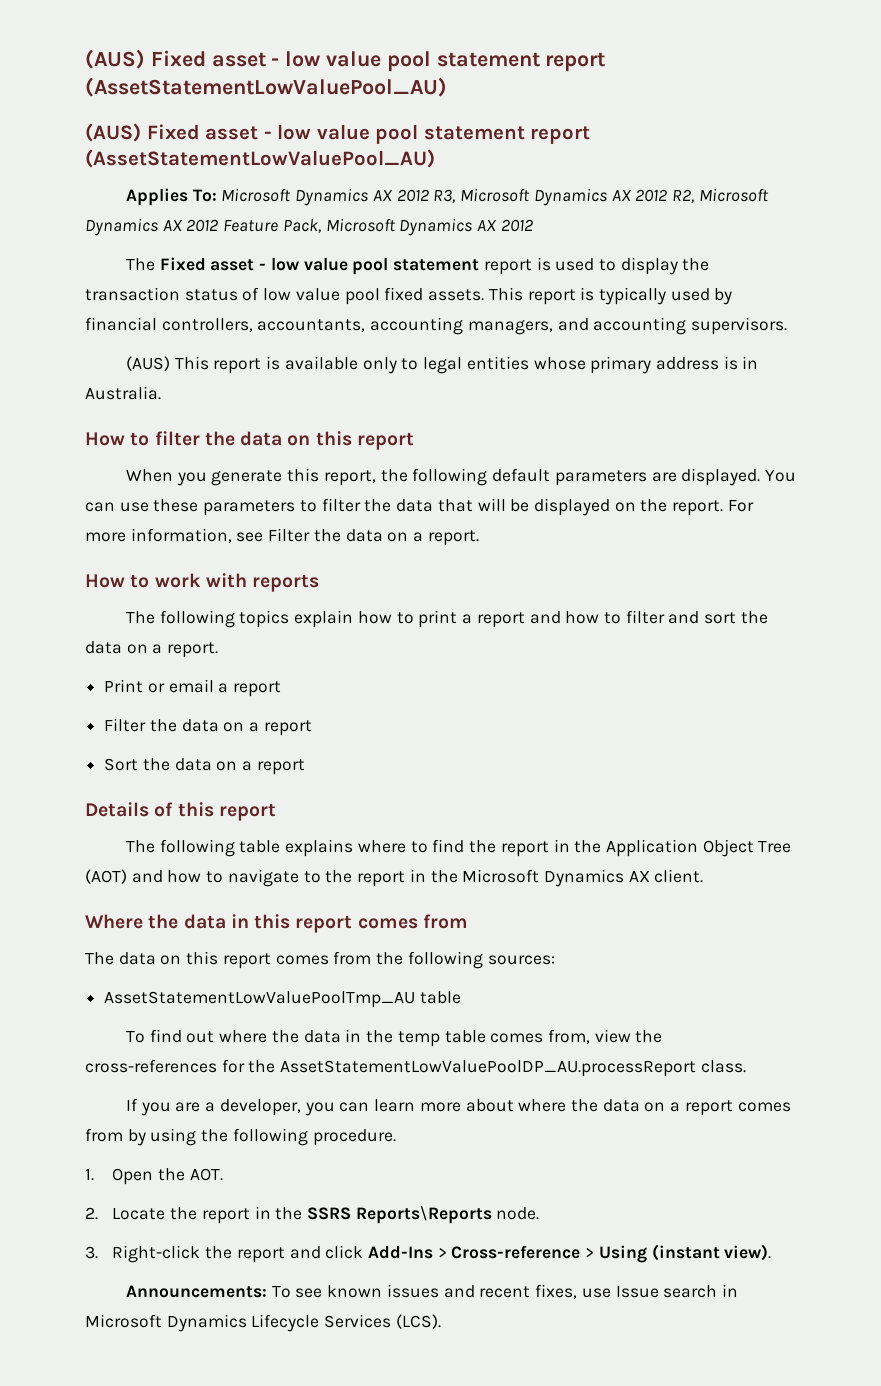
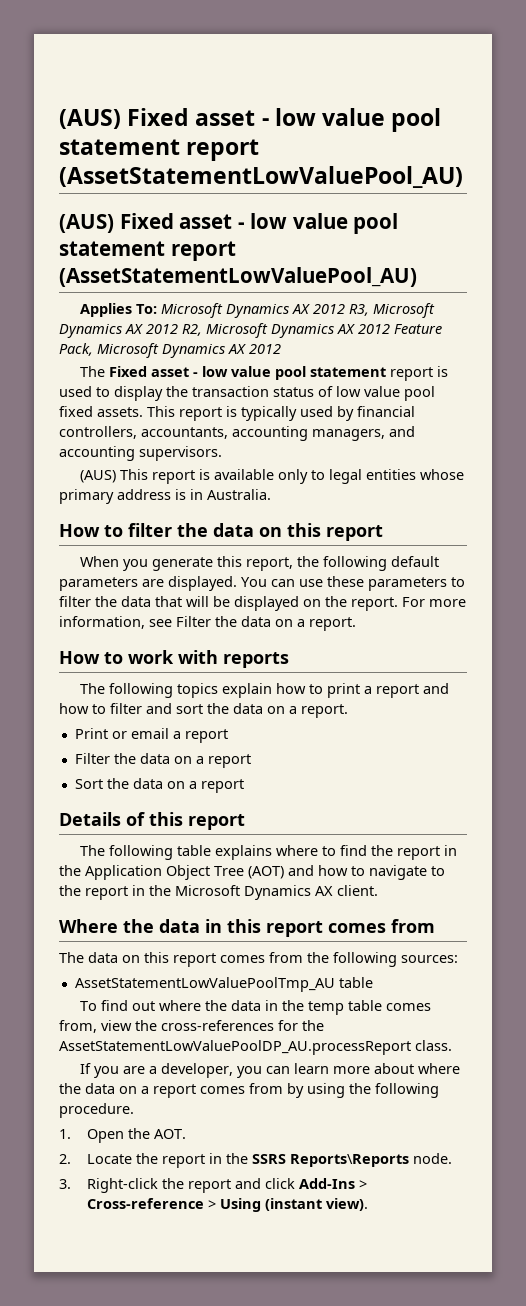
- Announcements: To see known issues and recent fixes, use Issue search in Microsoft Dynamics Lifecycle Services (LCS).

